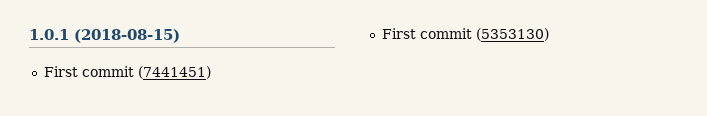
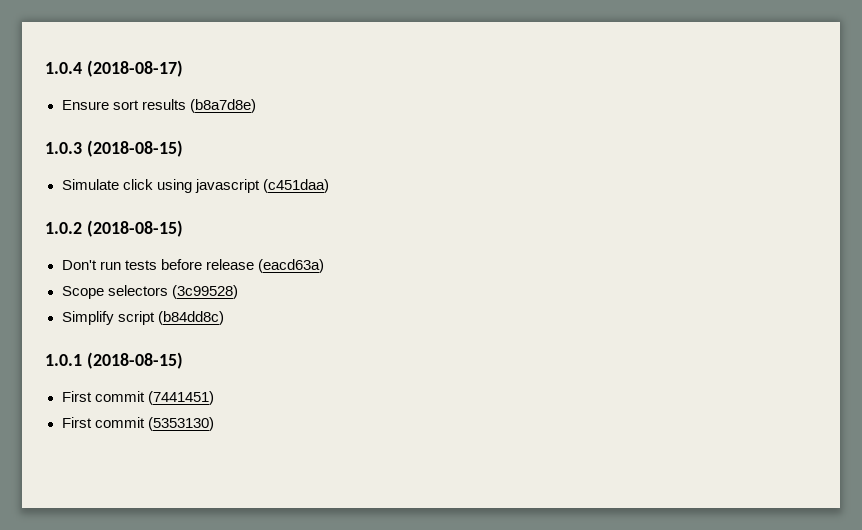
+ 1.0.4 (2018-08-17)
+ Ensure sort results (b8a7d8e)
+ 1.0.3 (2018-08-15)
+ Simulate click using javascript (c451daa)
+ 1.0.2 (2018-08-15)
+ Don't run tests before release (eacd63a)
+ Scope selectors (3c99528)
+ Simplify script (b84dd8c)

